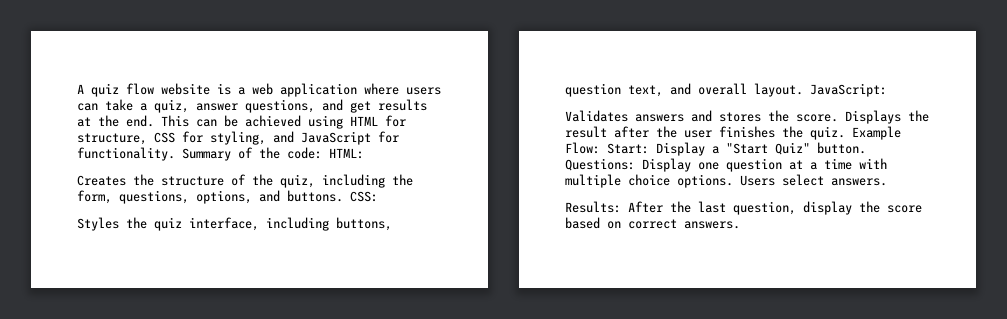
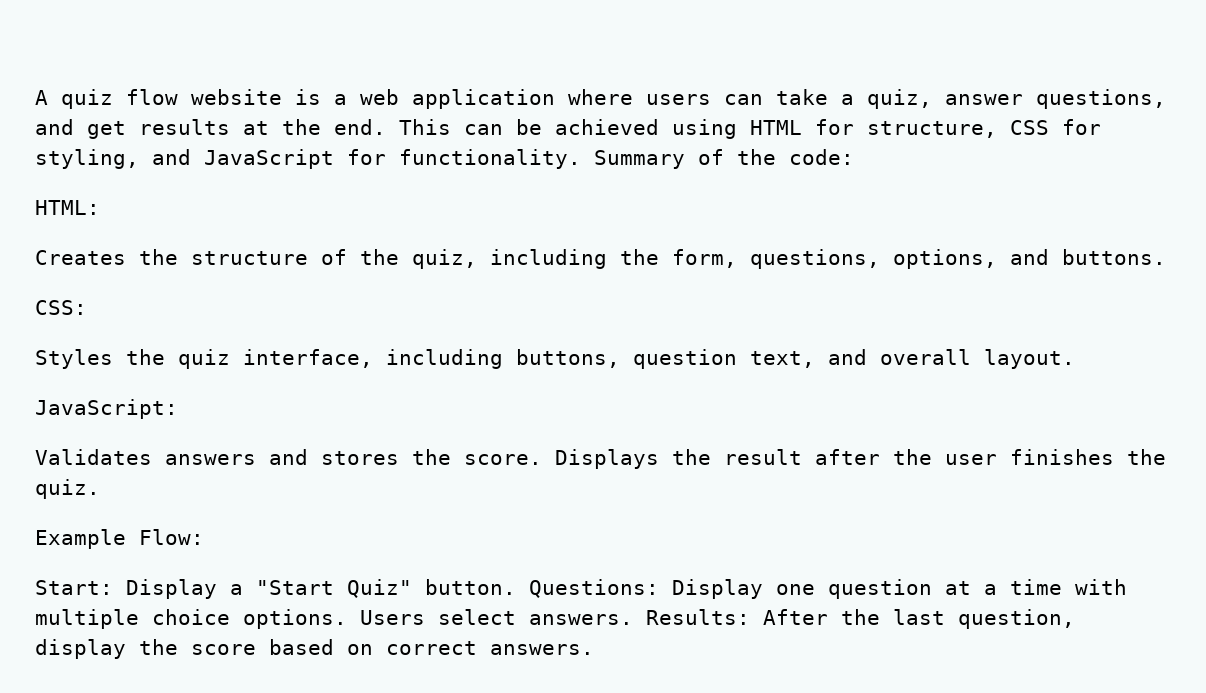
- Summary of the code: HTML:
+ Summary of the code:
+ HTML:
- Creates the structure of the quiz, including the form, questions, options, and buttons. CSS:
+ Creates the structure of the quiz, including the form, questions, options, and buttons.
+ CSS:
- Styles the quiz interface, including buttons, question text, and overall layout. JavaScript:
+ Styles the quiz interface, including buttons, question text, and overall layout.
+ JavaScript:
- Displays the result after the user finishes the quiz. Example Flow: Start: Display a "Start Quiz" button.
+ Displays the result after the user finishes the quiz.
+ Example Flow:
+ Start: Display a "Start Quiz" button.
- Users select answers.
- Results: After the last question, display the score based on correct answers.
+ Users select answers. Results: After the last question, display the score based on correct answers.

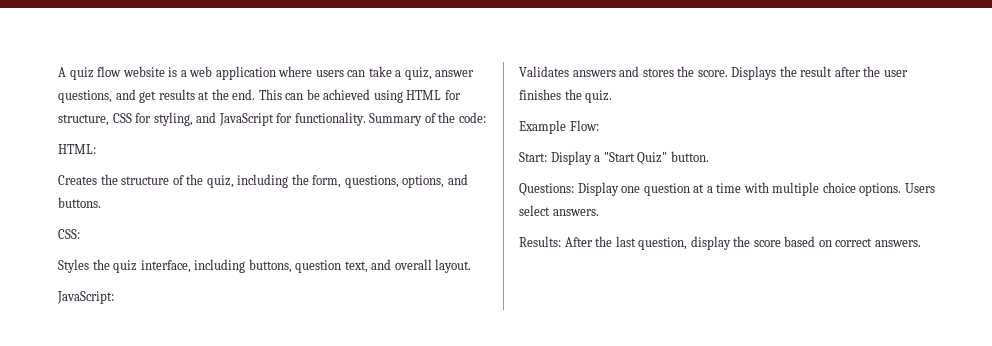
- Start: Display a "Start Quiz" button. Questions: Display one question at a time with multiple choice options.
+ Start: Display a "Start Quiz" button.
+ Questions: Display one question at a time with multiple choice options.
- Users select answers. Results: After the last question, display the score based on correct answers.
+ Users select answers.
+ Results: After the last question, display the score based on correct answers.

